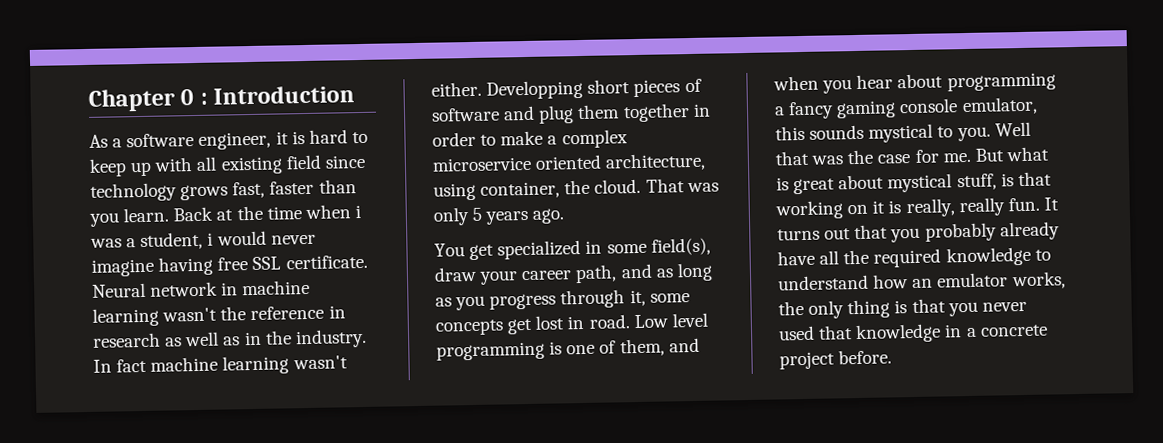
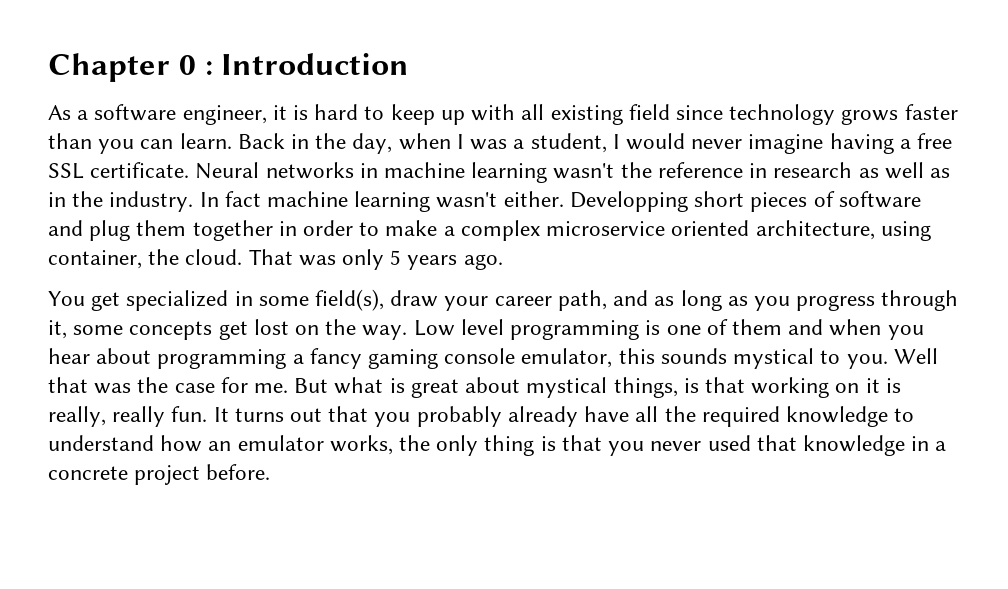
- As a software engineer, it is hard to keep up with all existing field since technology grows fast, faster than you learn.
+ As a software engineer, it is hard to keep up with all existing field since technology grows faster than you can learn.
- Back at the time when i was a student, i would never imagine having free SSL certificate.
+ Back in the day, when I was a student, I would never imagine having a free SSL certificate.
- Neural network in machine learning wasn't the reference in research as well as in the industry.
+ Neural networks in machine learning wasn't the reference in research as well as in the industry.
- You get specialized in some field(s), draw your career path, and as long as you progress through it, some concepts get lost in road.
+ You get specialized in some field(s), draw your career path, and as long as you progress through it, some concepts get lost on the way.
- Low level programming is one of them, and when you hear about programming a fancy gaming console emulator, this sounds mystical to you.
+ Low level programming is one of them and when you hear about programming a fancy gaming console emulator, this sounds mystical to you.
- But what is great about mystical stuff, is that working on it is really, really fun.
+ But what is great about mystical things, is that working on it is really, really fun.

